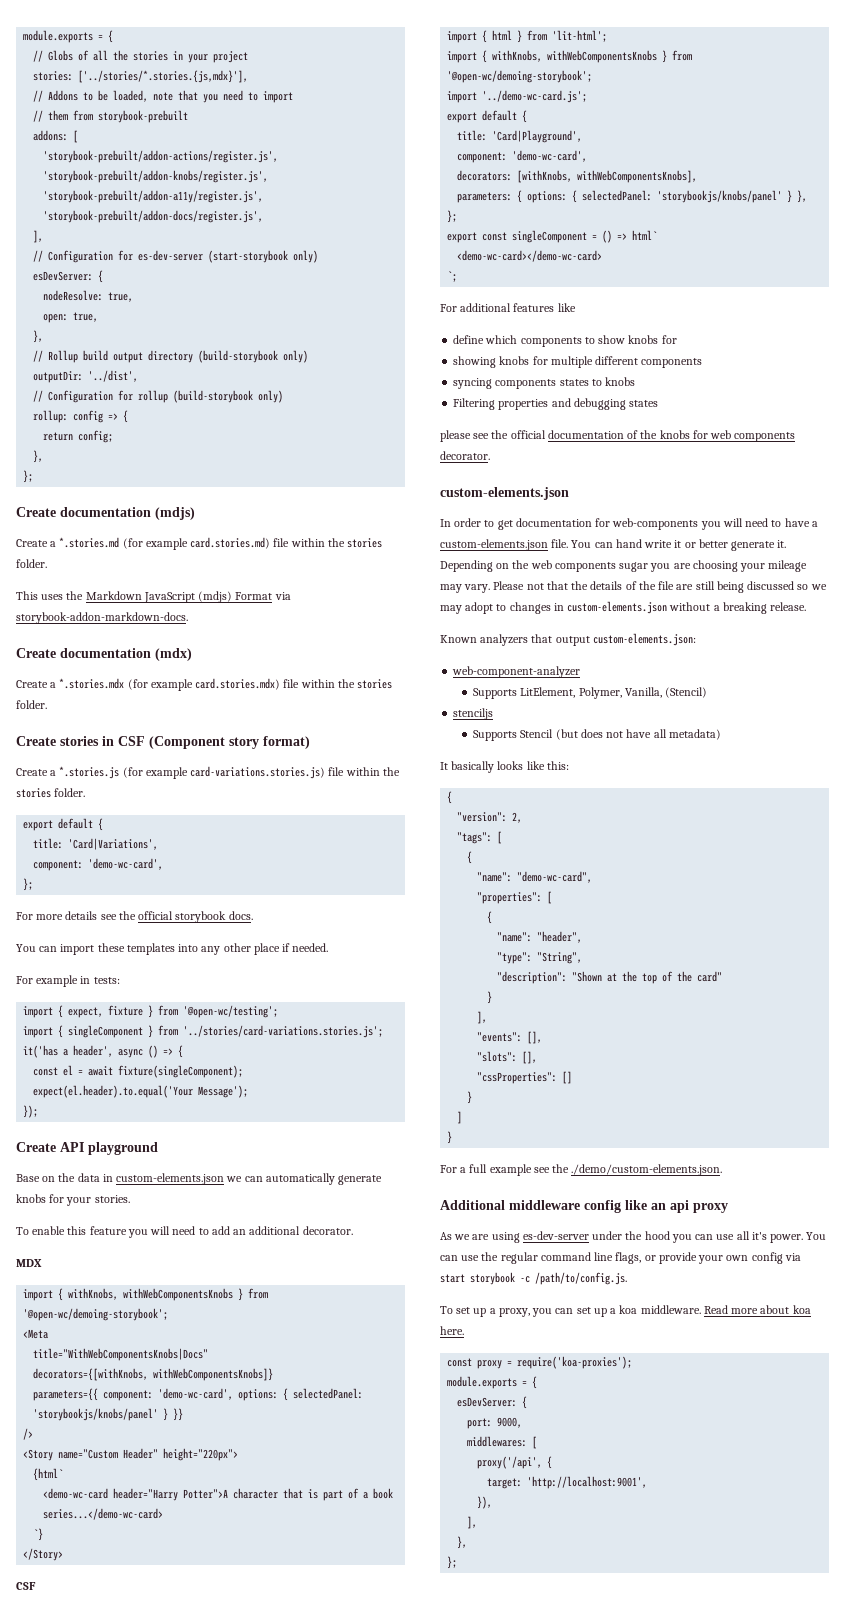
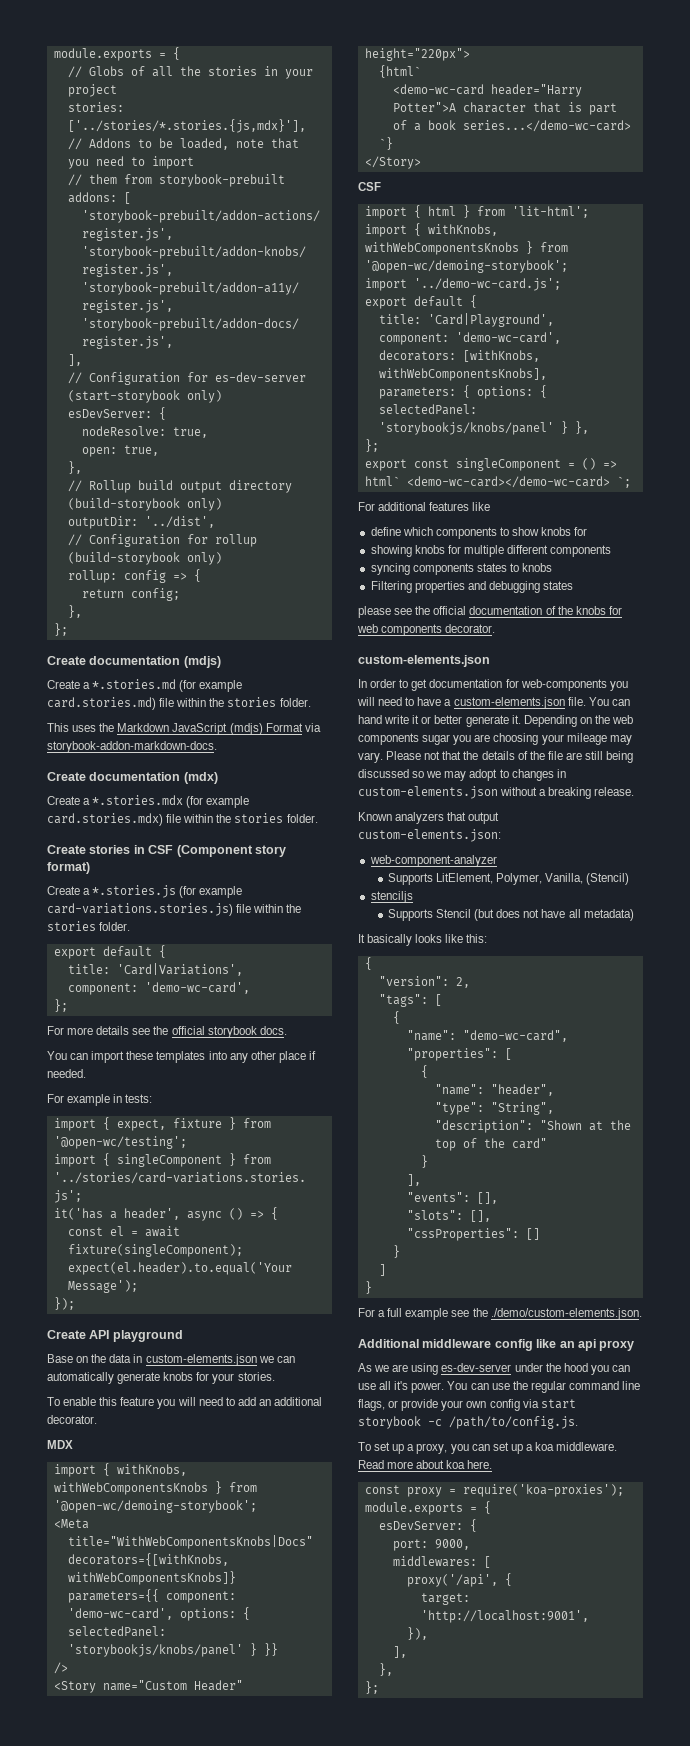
- export const singleComponent = () => html`
- <demo-wc-card></demo-wc-card>
- `;
+ export const singleComponent = () => html` <demo-wc-card></demo-wc-card> `;

